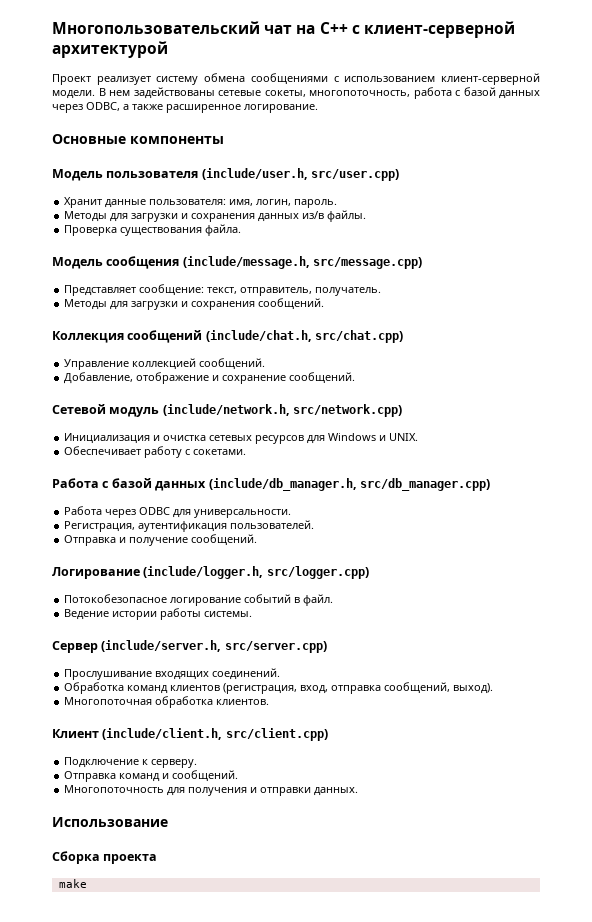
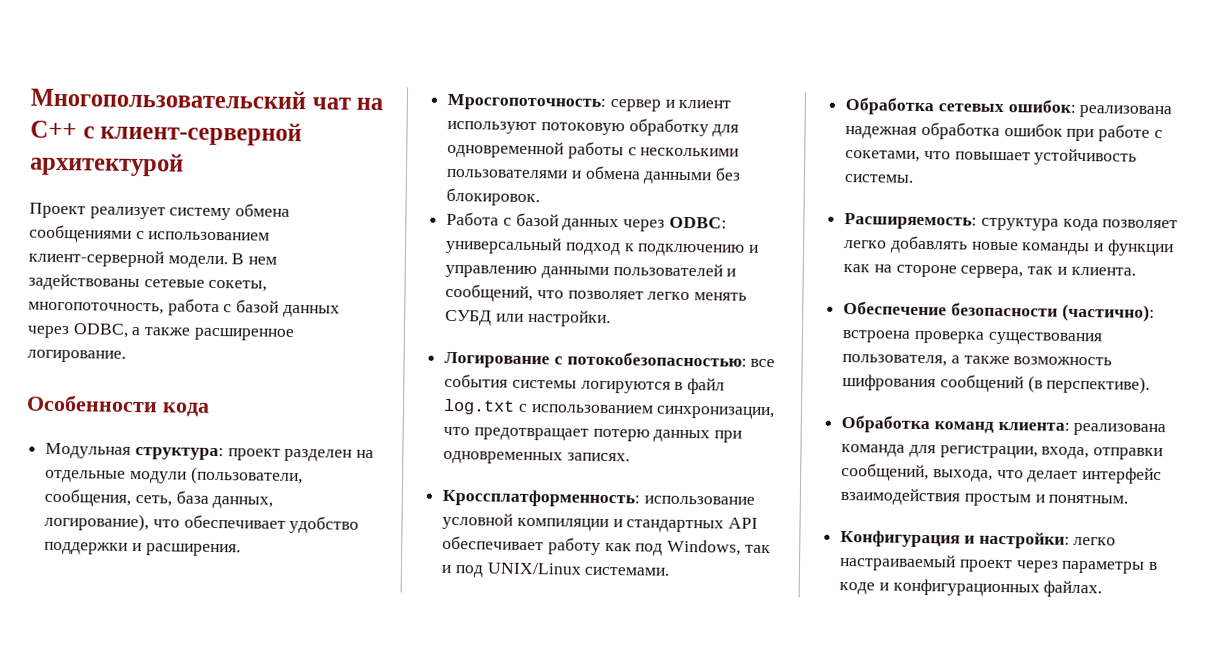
- Основные компоненты
- Модель пользователя (include/user.h, src/user.cpp)
- Хранит данные пользователя: имя, логин, пароль.
- Методы для загрузки и сохранения данных из/в файлы.
- Проверка существования файла.
- Модель сообщения (include/message.h, src/message.cpp)
- Представляет сообщение: текст, отправитель, получатель.
- Методы для загрузки и сохранения сообщений.
- Коллекция сообщений (include/chat.h, src/chat.cpp)
- Управление коллекцией сообщений.
- Добавление, отображение и сохранение сообщений.
- Сетевой модуль (include/network.h, src/network.cpp)
- Инициализация и очистка сетевых ресурсов для Windows и UNIX.
- Обеспечивает работу с сокетами.
- Работа с базой данных (include/db_manager.h, src/db_manager.cpp)
- Работа через ODBC для универсальности.
- Регистрация, аутентификация пользователей.
- Отправка и получение сообщений.
- Логирование (include/logger.h, src/logger.cpp)
- Потокобезопасное логирование событий в файл.
- Ведение истории работы системы.
- Сервер (include/server.h, src/server.cpp)
- Прослушивание входящих соединений.
- Обработка команд клиентов (регистрация, вход, отправка сообщений, выход).
- Многопоточная обработка клиентов.
- Клиент (include/client.h, src/client.cpp)
- Подключение к серверу.
- Отправка команд и сообщений.
- Многопоточность для получения и отправки данных.
- Использование
- Сборка проекта
- make
+ Особенности кода
+ Модульная структура: проект разделен на отдельные модули (пользователи, сообщения, сеть, база данных, логирование), что обеспечивает удобство поддержки и расширения.
+ Мросгопоточность: сервер и клиент используют потоковую обработку для одновременной работы с несколькими пользователями и обмена данными без блокировок.
+ Работа с базой данных через ODBC: универсальный подход к подключению и управлению данными пользователей и сообщений, что позволяет легко менять СУБД или настройки.
+ Логирование с потокобезопасностью: все события системы логируются в файл log.txt с использованием синхронизации, что предотвращает потерю данных при одновременных записях.
+ Кроссплатформенность: использование условной компиляции и стандартных API обеспечивает работу как под Windows, так и под UNIX/Linux системами.
+ Обработка сетевых ошибок: реализована надежная обработка ошибок при работе с сокетами, что повышает устойчивость системы.
+ Расширяемость: структура кода позволяет легко добавлять новые команды и функции как на стороне сервера, так и клиента.
+ Обеспечение безопасности (частично): встроена проверка существования пользователя, а также возможность шифрования сообщений (в перспективе).
+ Обработка команд клиента: реализована команда для регистрации, входа, отправки сообщений, выхода, что делает интерфейс взаимодействия простым и понятным.
+ Конфигурация и настройки: легко настраиваемый проект через параметры в коде и конфигурационных файлах.

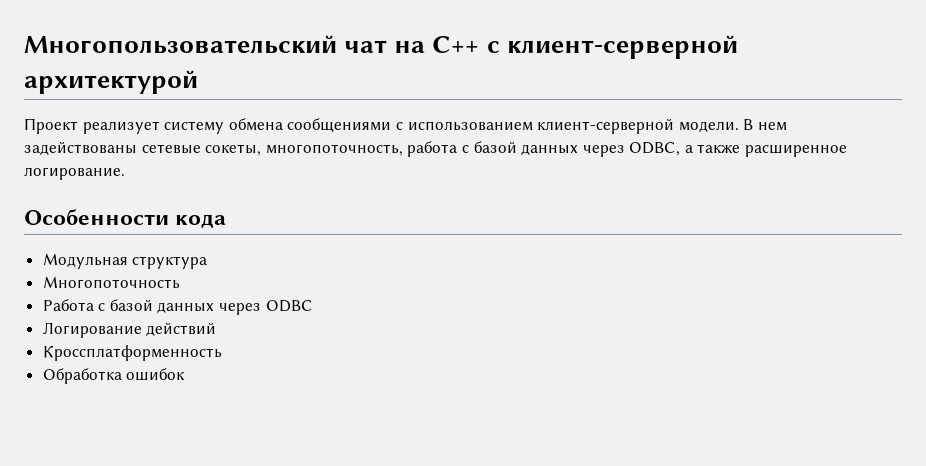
- Модульная структура: проект разделен на отдельные модули (пользователи, сообщения, сеть, база данных, логирование), что обеспечивает удобство поддержки и расширения.
- Мросгопоточность: сервер и клиент используют потоковую обработку для одновременной работы с несколькими пользователями и обмена данными без блокировок.
+ Модульная структура
+ Многопоточность
- Работа с базой данных через ODBC: универсальный подход к подключению и управлению данными пользователей и сообщений, что позволяет легко менять СУБД или настройки.
- Логирование с потокобезопасностью: все события системы логируются в файл log.txt с использованием синхронизации, что предотвращает потерю данных при одновременных записях.
- Кроссплатформенность: использование условной компиляции и стандартных API обеспечивает работу как под Windows, так и под UNIX/Linux системами.
- Обработка сетевых ошибок: реализована надежная обработка ошибок при работе с сокетами, что повышает устойчивость системы.
- Расширяемость: структура кода позволяет легко добавлять новые команды и функции как на стороне сервера, так и клиента.
- Обеспечение безопасности (частично): встроена проверка существования пользователя, а также возможность шифрования сообщений (в перспективе).
- Обработка команд клиента: реализована команда для регистрации, входа, отправки сообщений, выхода, что делает интерфейс взаимодействия простым и понятным.
- Конфигурация и настройки: легко настраиваемый проект через параметры в коде и конфигурационных файлах.
+ Работа с базой данных через ODBC
+ Логирование действий
+ Кроссплатформенность
+ Обработка ошибок

